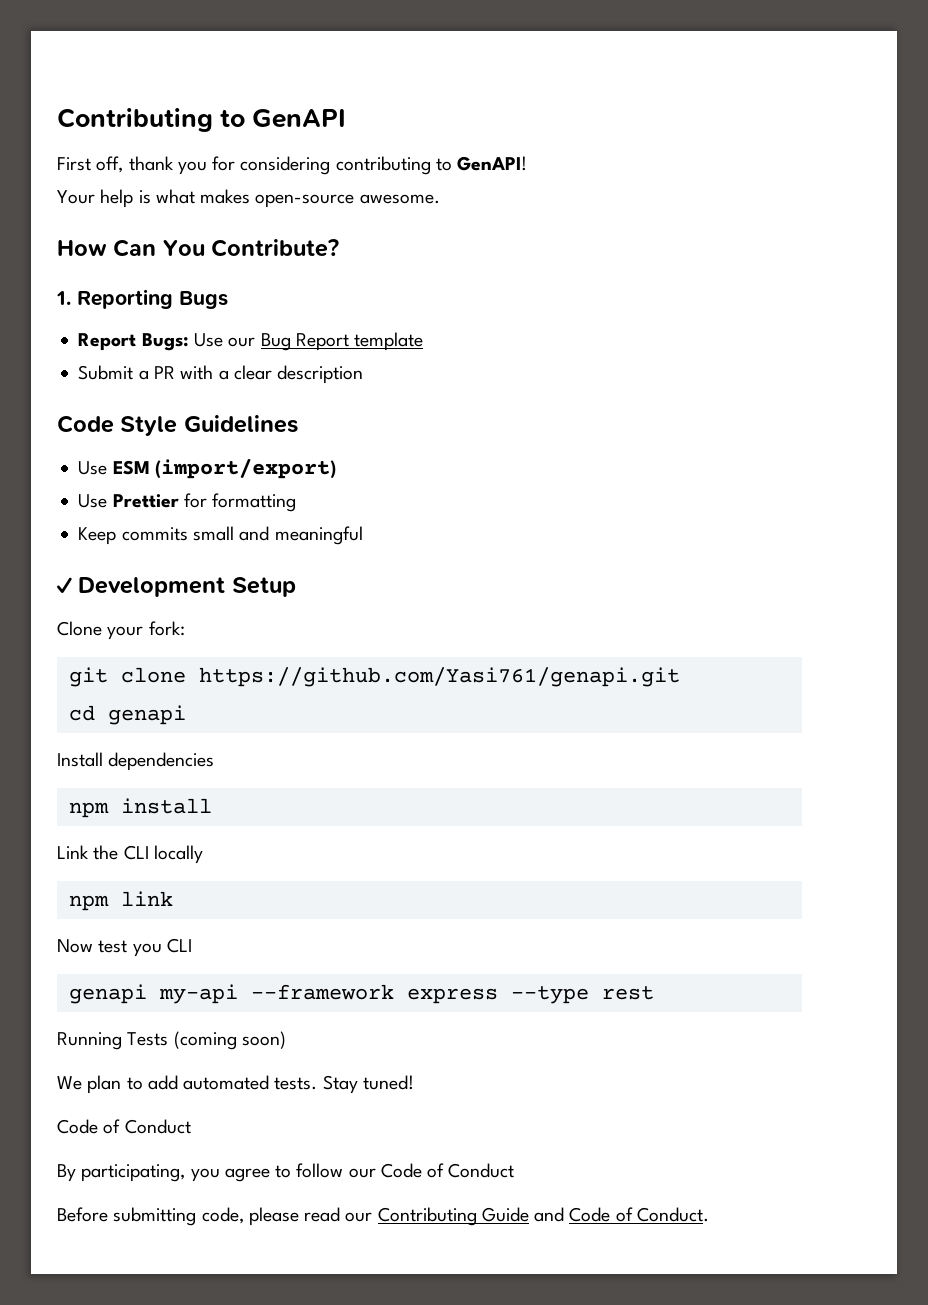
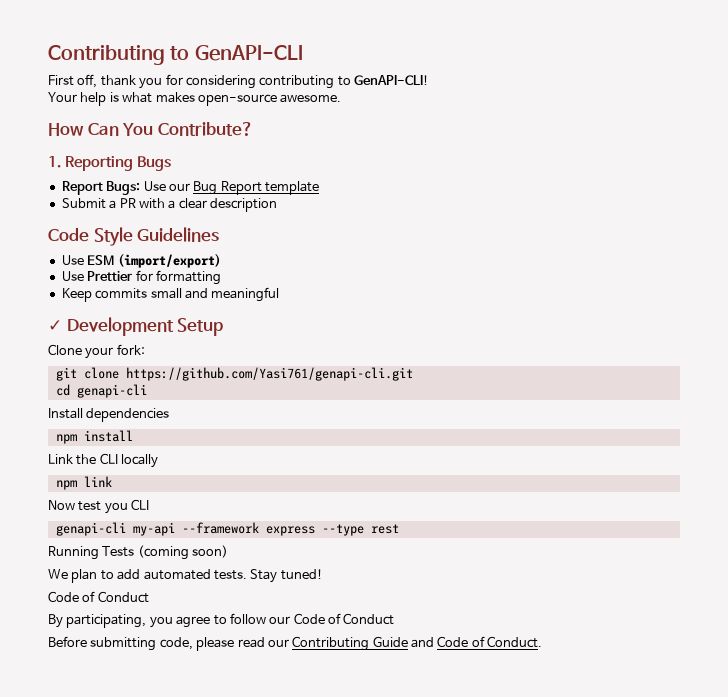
- Contributing to GenAPI
+ Contributing to GenAPI-CLI
- First off, thank you for considering contributing to GenAPI!
+ First off, thank you for considering contributing to GenAPI-CLI!
- git clone https://github.com/Yasi761/genapi.git
+ git clone https://github.com/Yasi761/genapi-cli.git
- cd genapi
+ cd genapi-cli
- genapi my-api --framework express --type rest
+ genapi-cli my-api --framework express --type rest

